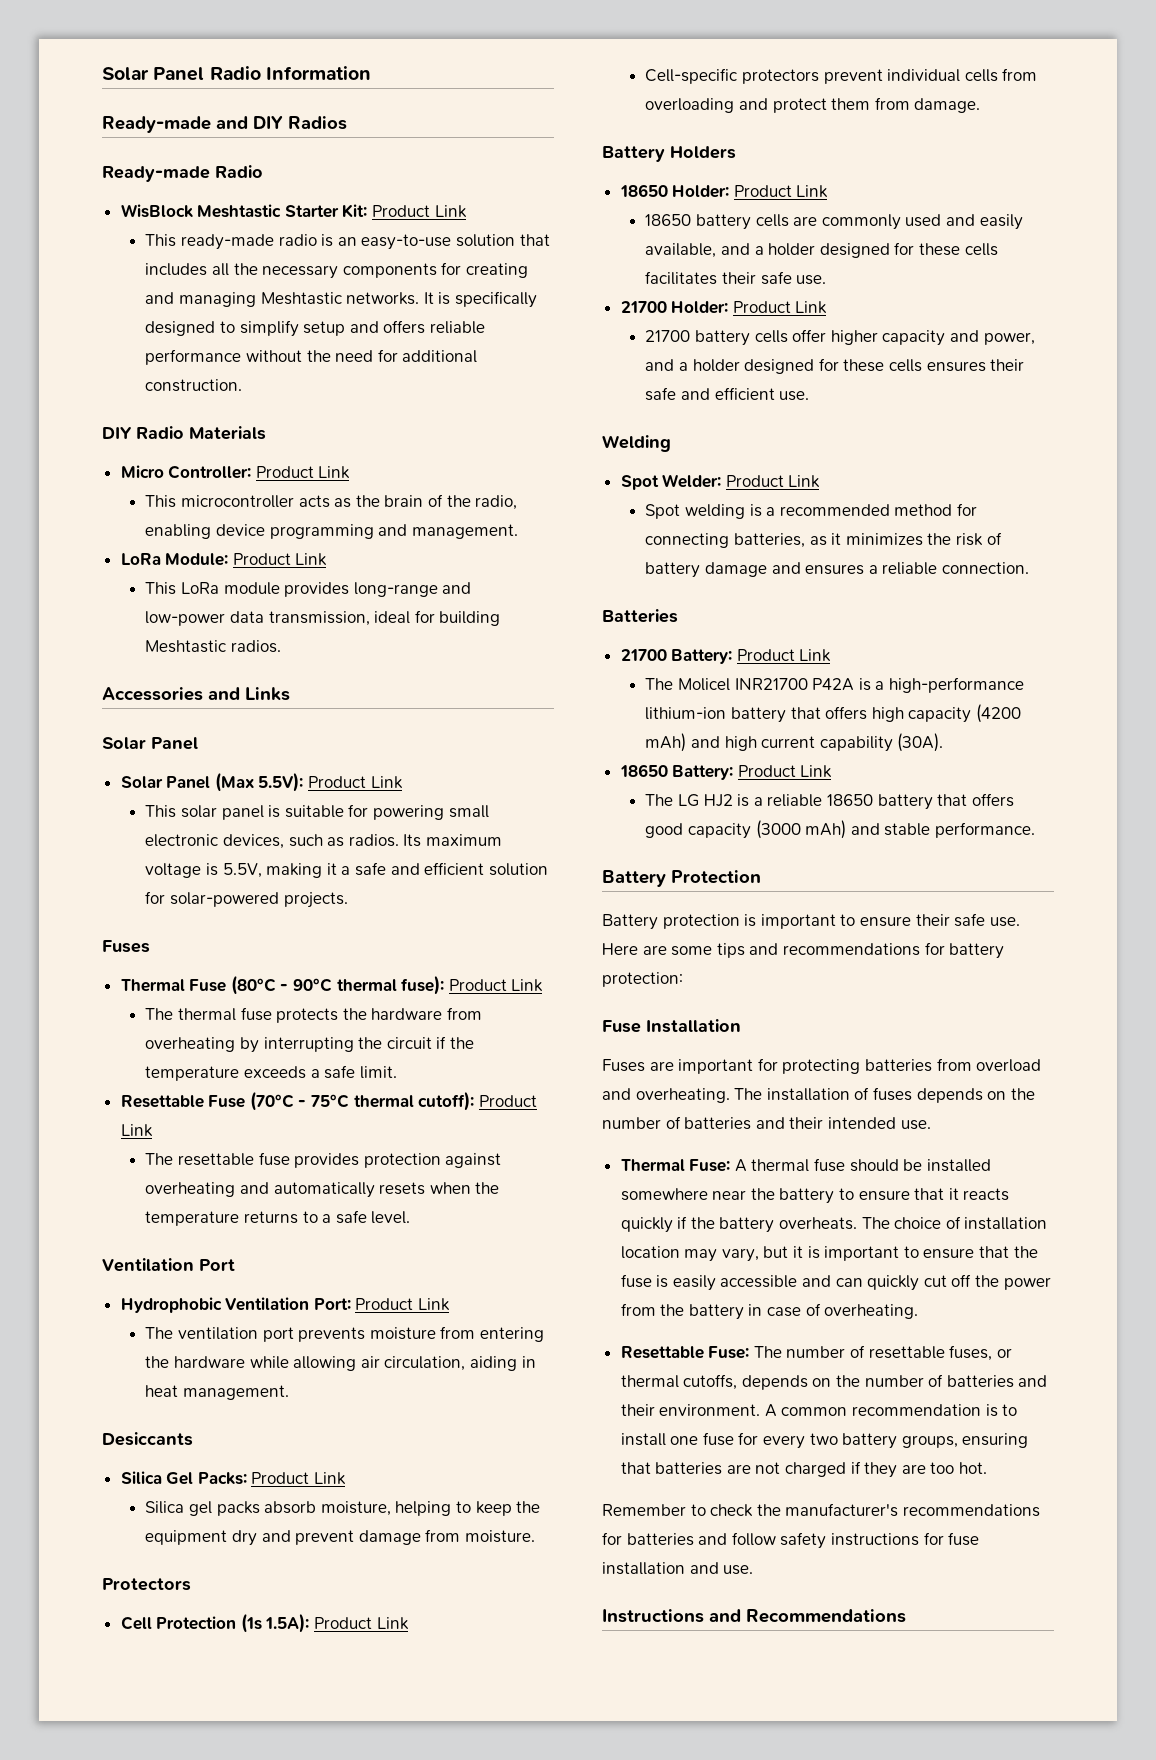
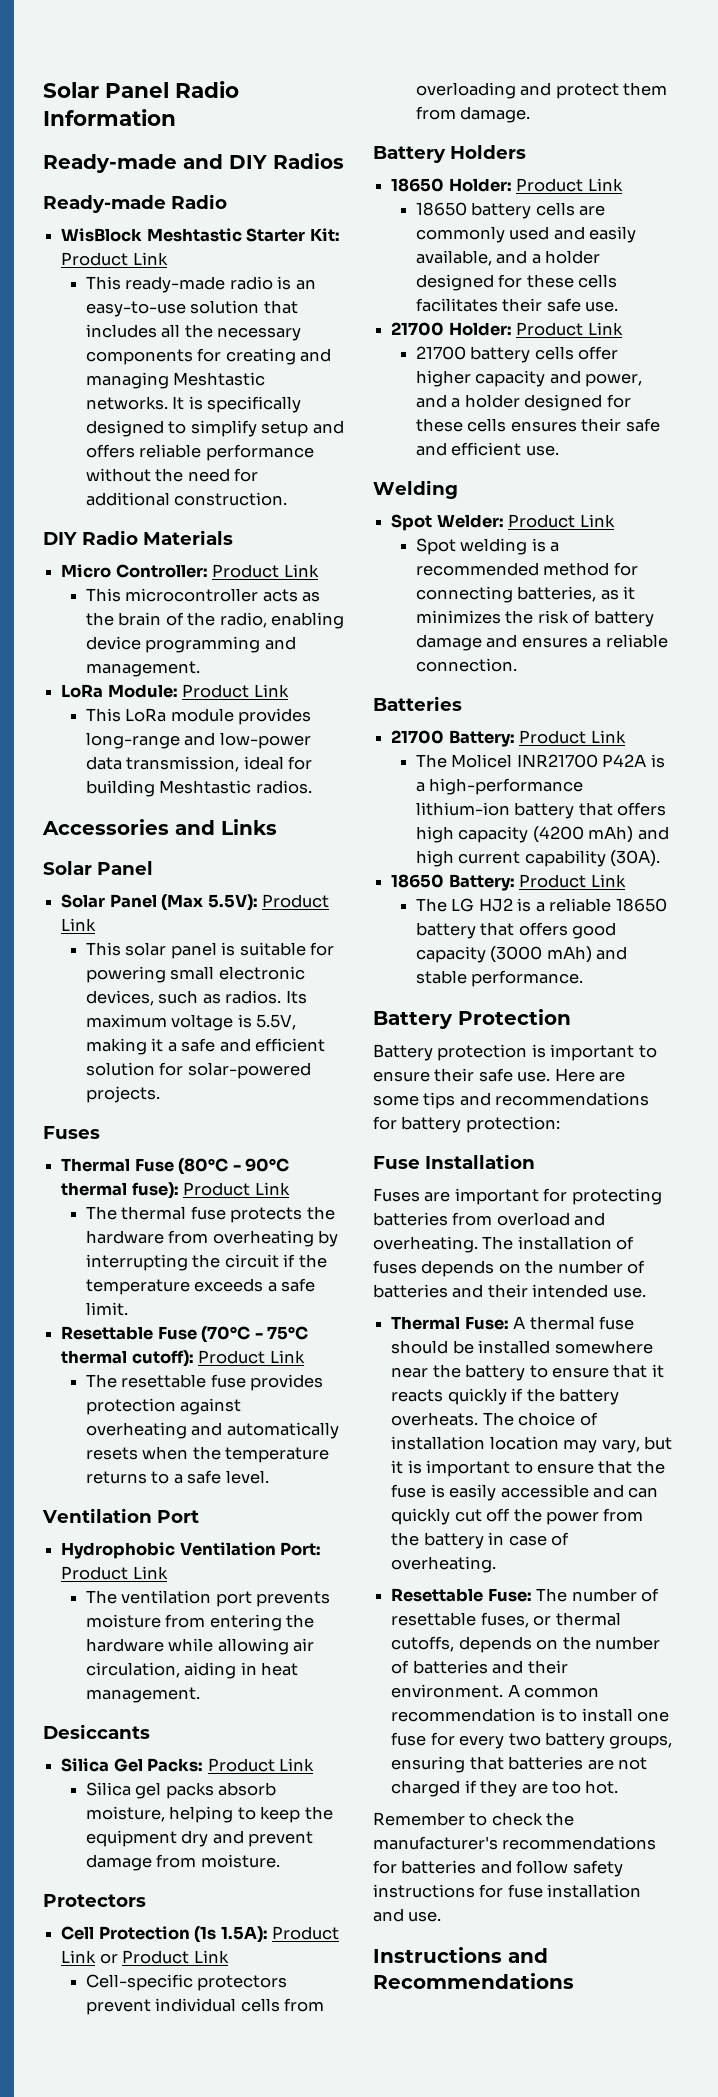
- Cell Protection (1s 1.5A): Product Link
+ Cell Protection (1s 1.5A): Product Link or Product Link

